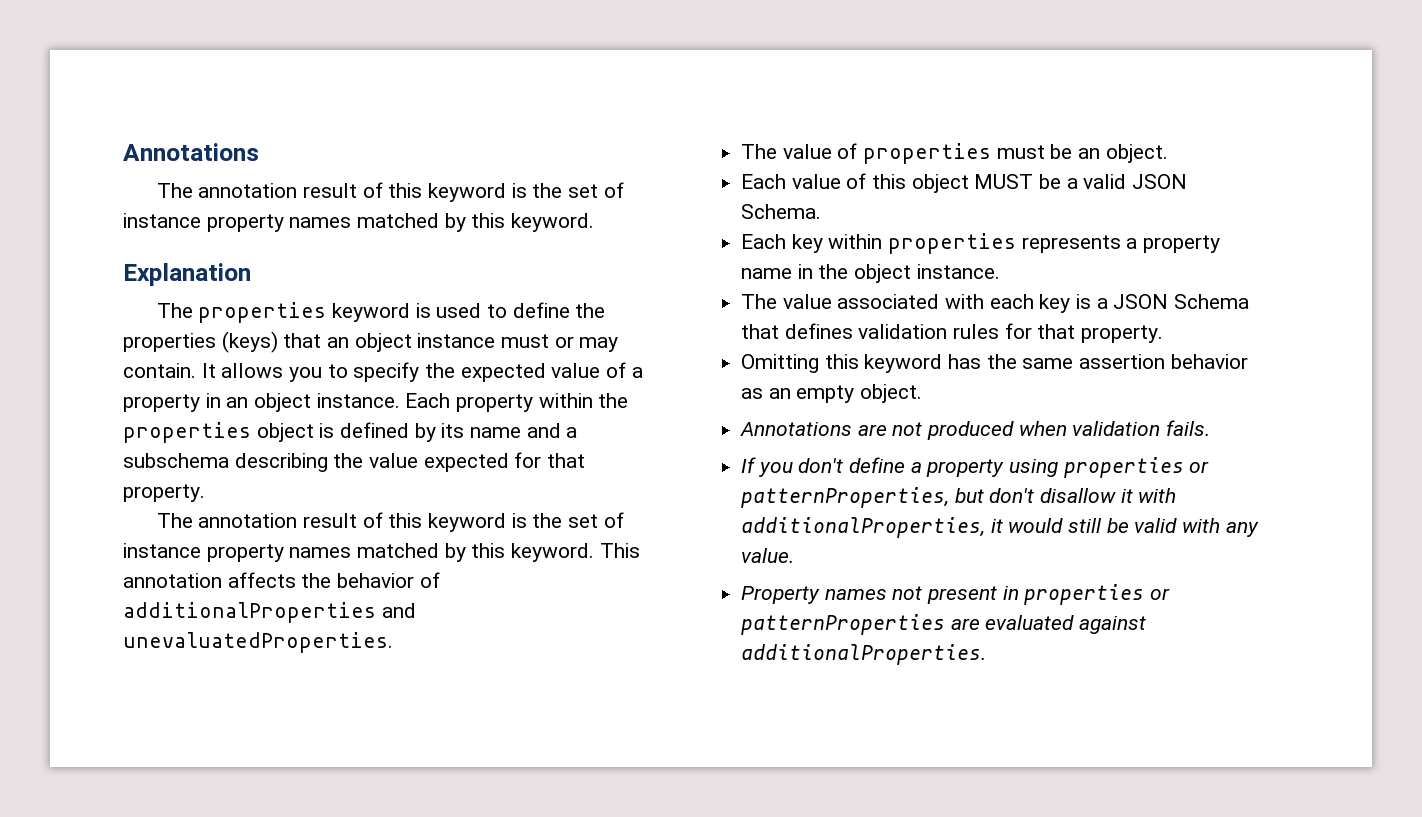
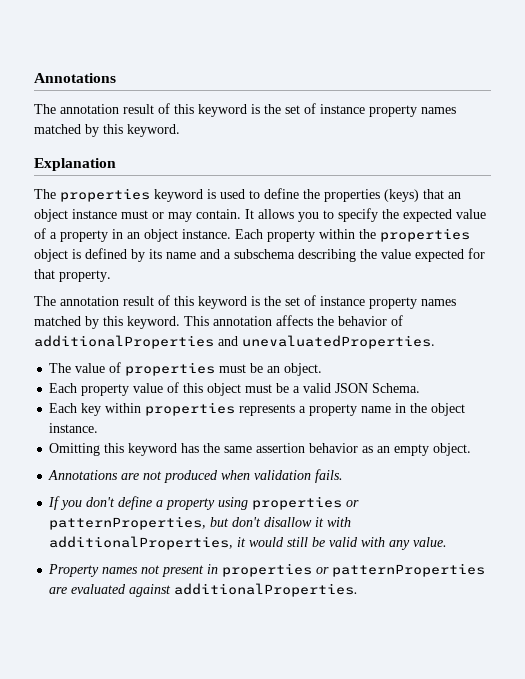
- Each value of this object MUST be a valid JSON Schema.
+ Each property value of this object must be a valid JSON Schema.
- The value associated with each key is a JSON Schema that defines validation rules for that property.

